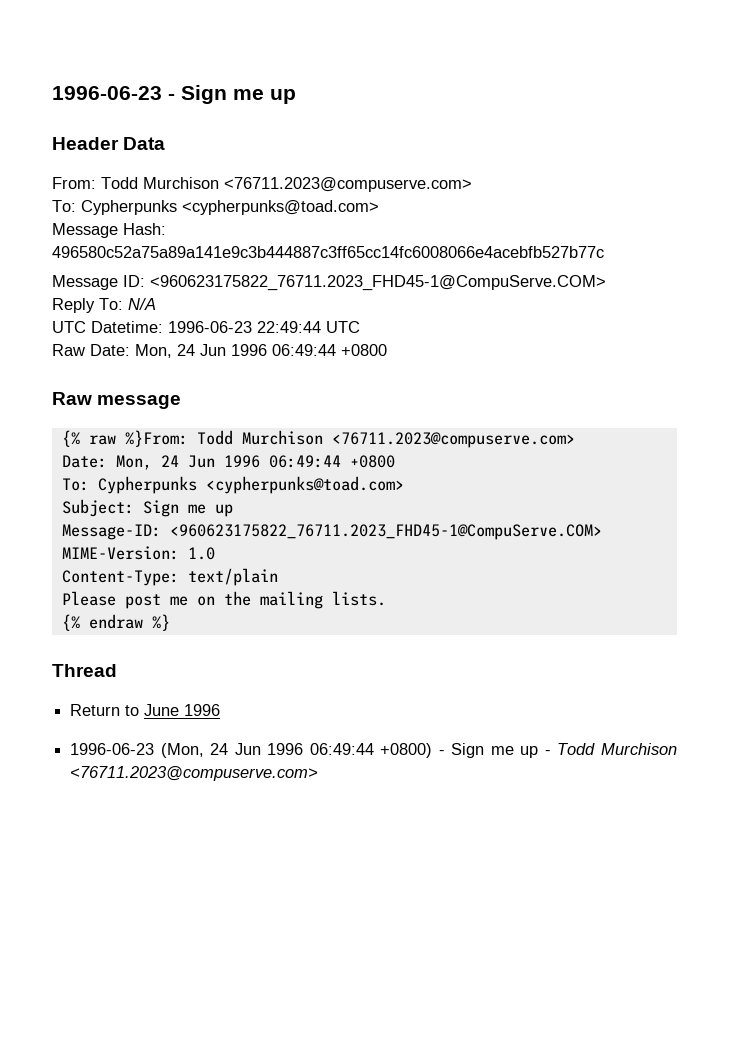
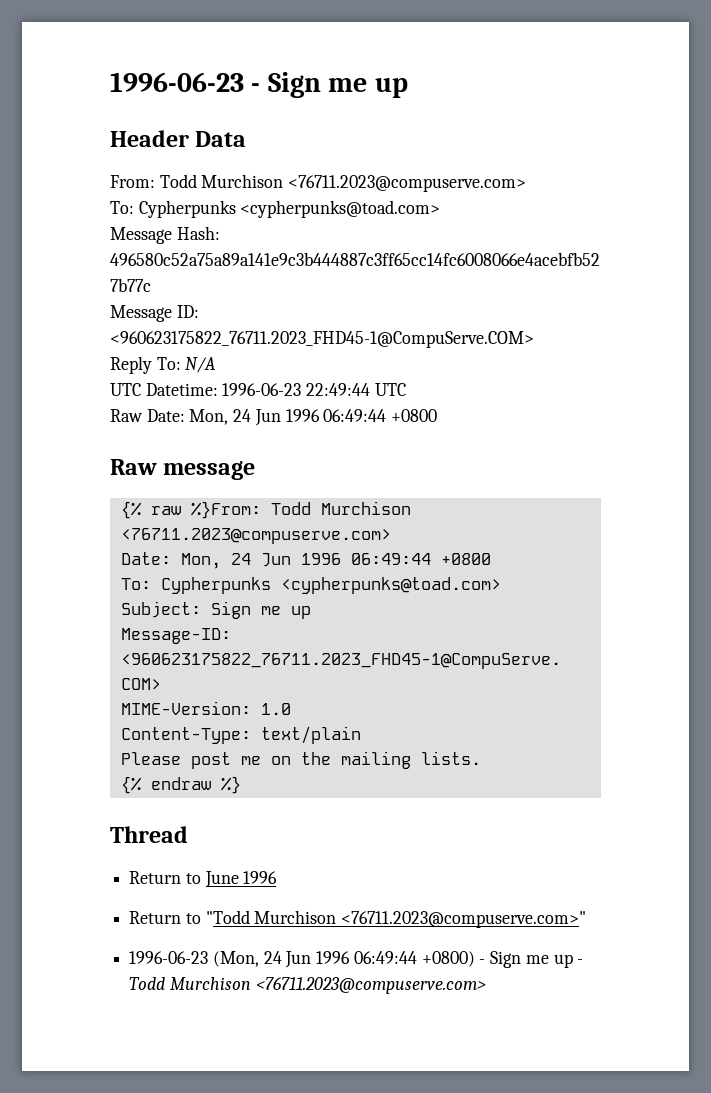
+ Return to "Todd Murchison <76711.2023@compuserve.com>"

